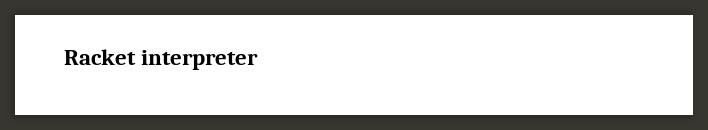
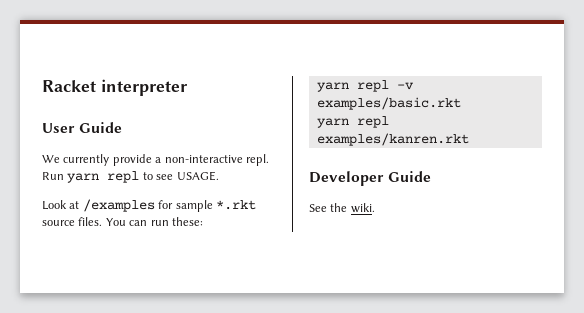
+ User Guide
+ We currently provide a non-interactive repl. Run yarn repl to see USAGE.
+ Look at /examples for sample *.rkt source files. You can run these:
+ yarn repl -v examples/basic.rkt
+ yarn repl examples/kanren.rkt
+ Developer Guide
+ See the wiki.

